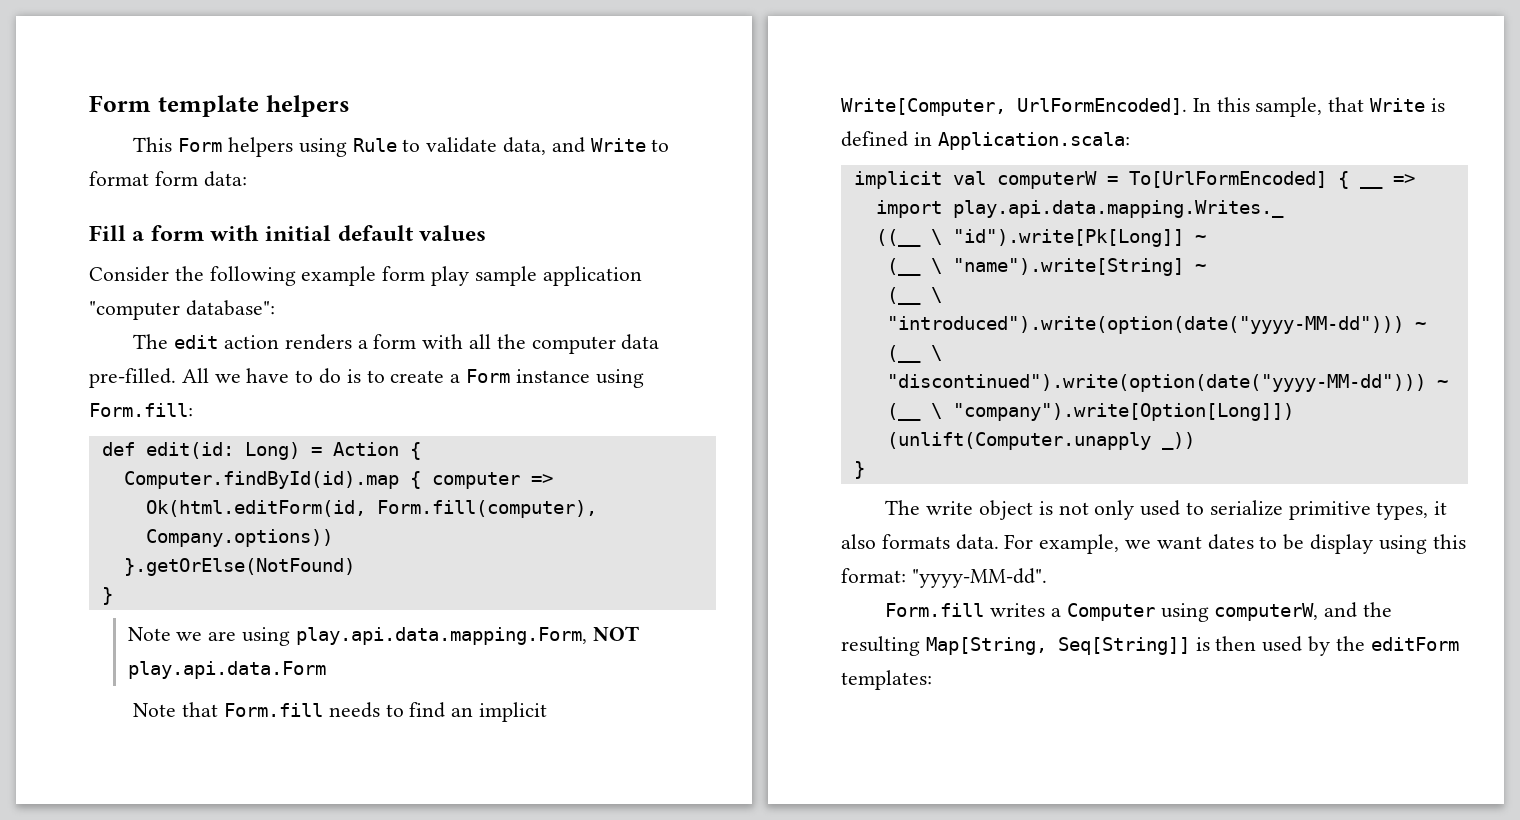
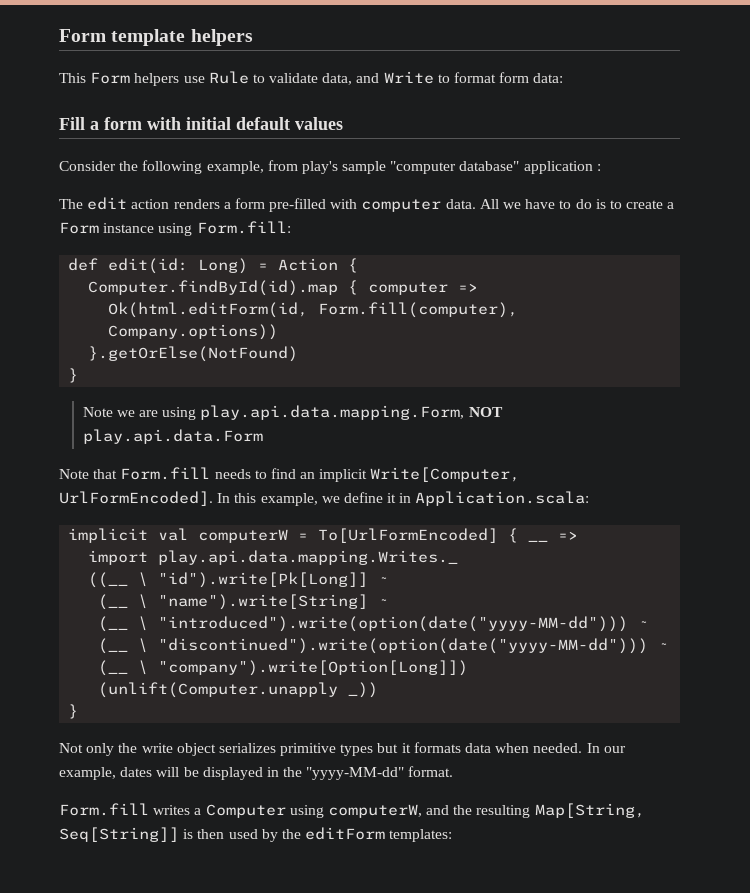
- This Form helpers using Rule to validate data, and Write to format form data:
+ This Form helpers use Rule to validate data, and Write to format form data:
- Consider the following example form play sample application "computer database":
+ Consider the following example, from play's sample "computer database" application :
- The edit action renders a form with all the computer data pre-filled.
+ The edit action renders a form pre-filled with computer data.
- In this sample, that Write is defined in Application.scala:
+ In this example, we define it in Application.scala:
- The write object is not only used to serialize primitive types, it also formats data. For example, we want dates to be display using this format: "yyyy-MM-dd".
+ Not only the write object serializes primitive types but it formats data when needed. In our example, dates will be displayed in the "yyyy-MM-dd" format.

